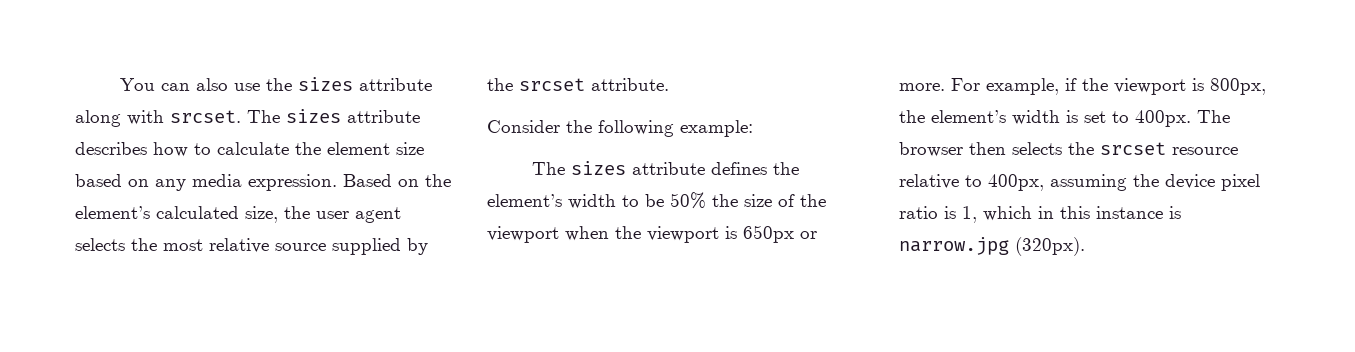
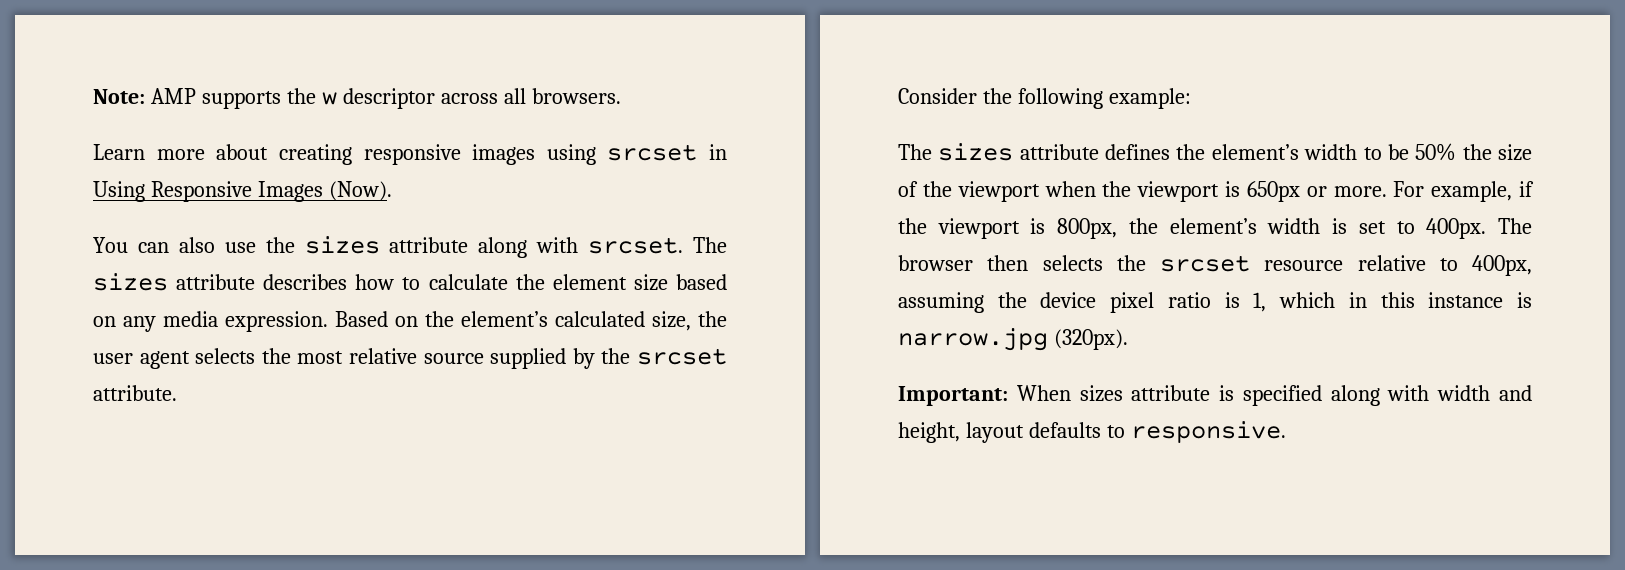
+ Note: AMP supports the w descriptor across all browsers.
+ Learn more about creating responsive images using srcset in Using Responsive Images (Now).
+ Important: When sizes attribute is specified along with width and height, layout defaults to responsive.

